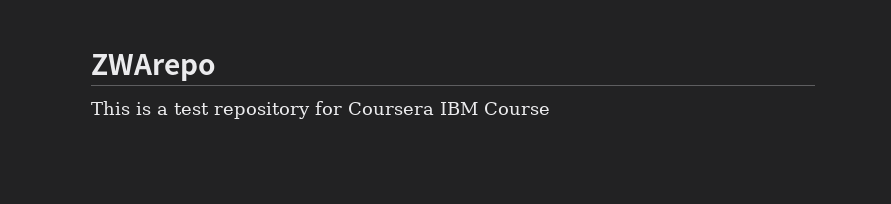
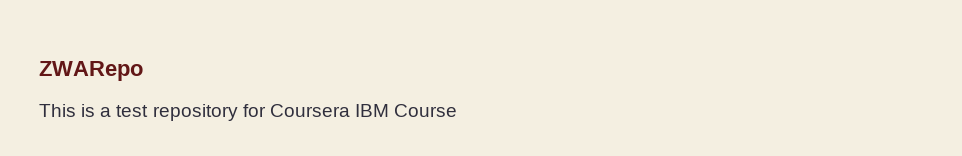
- ZWArepo
+ ZWARepo

